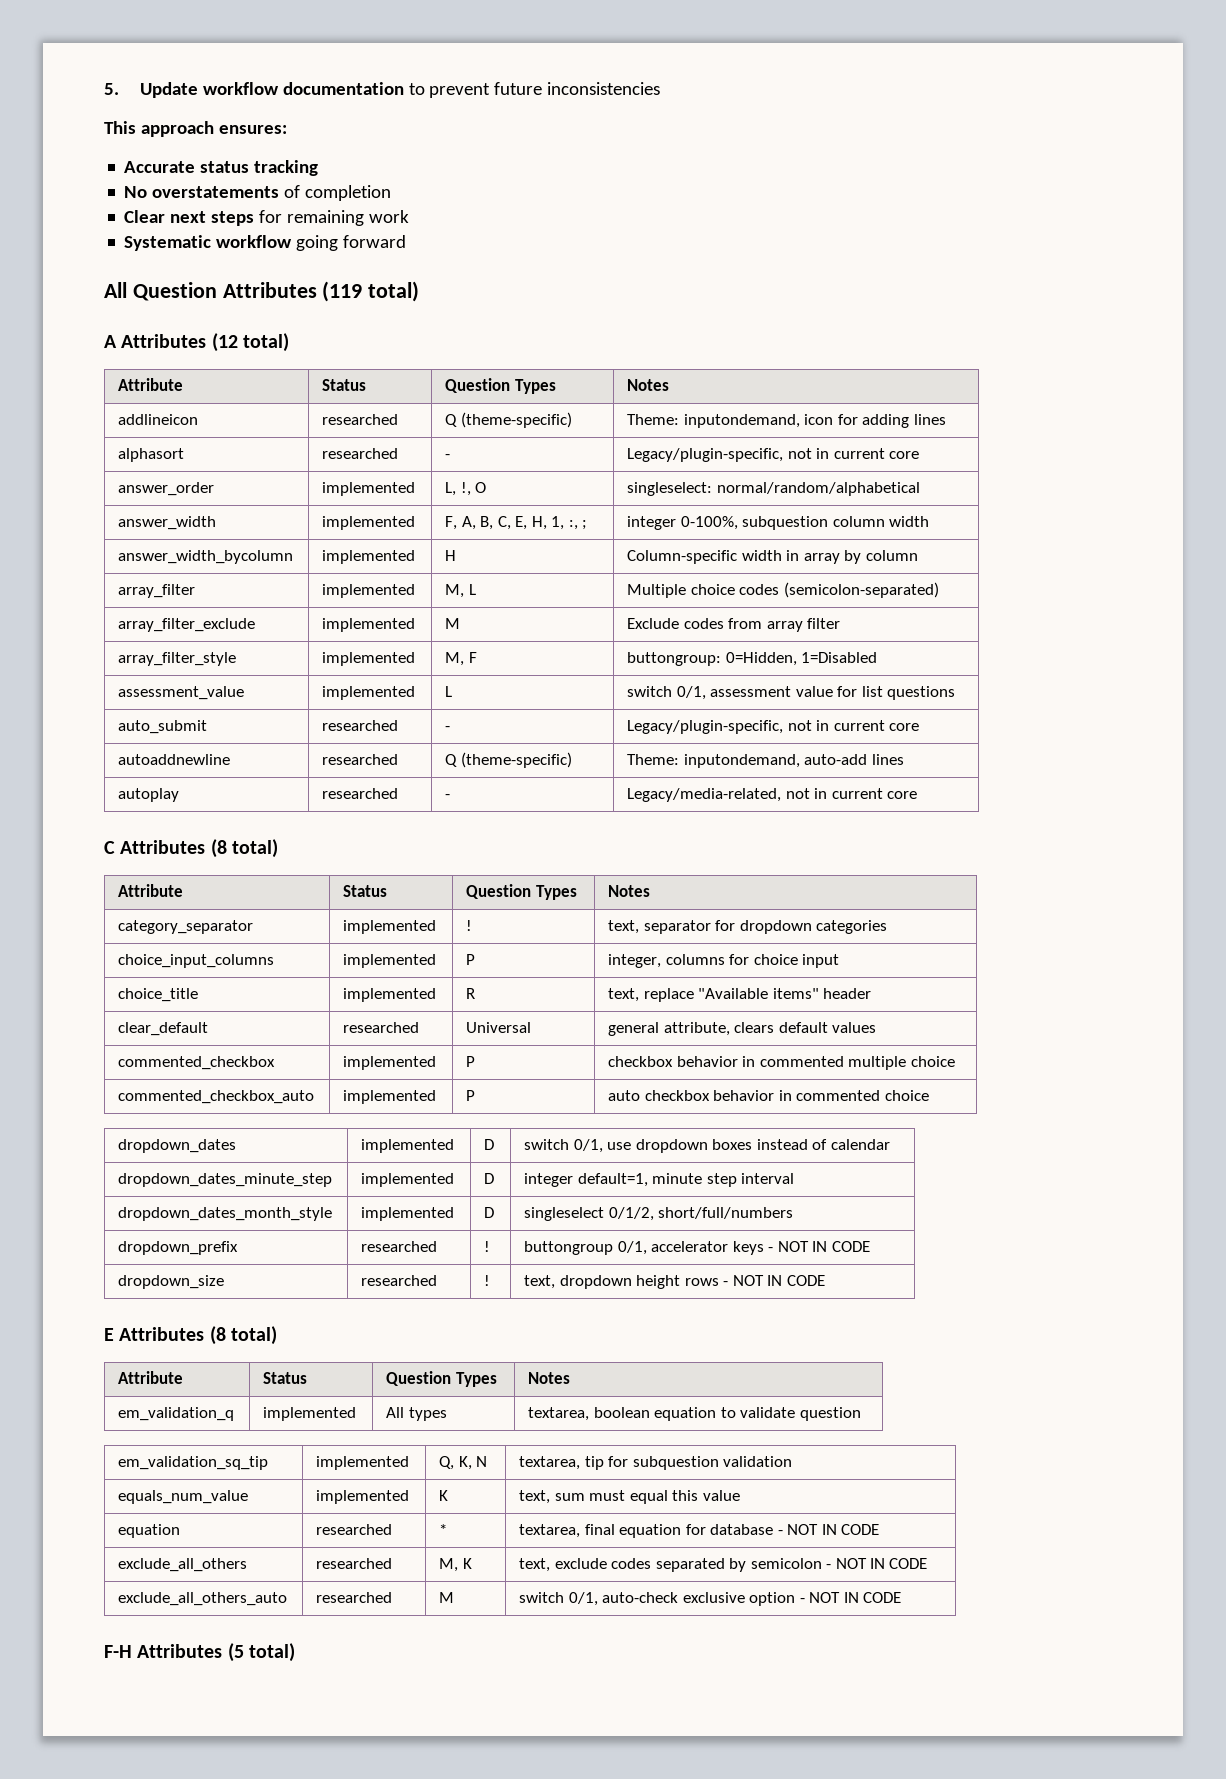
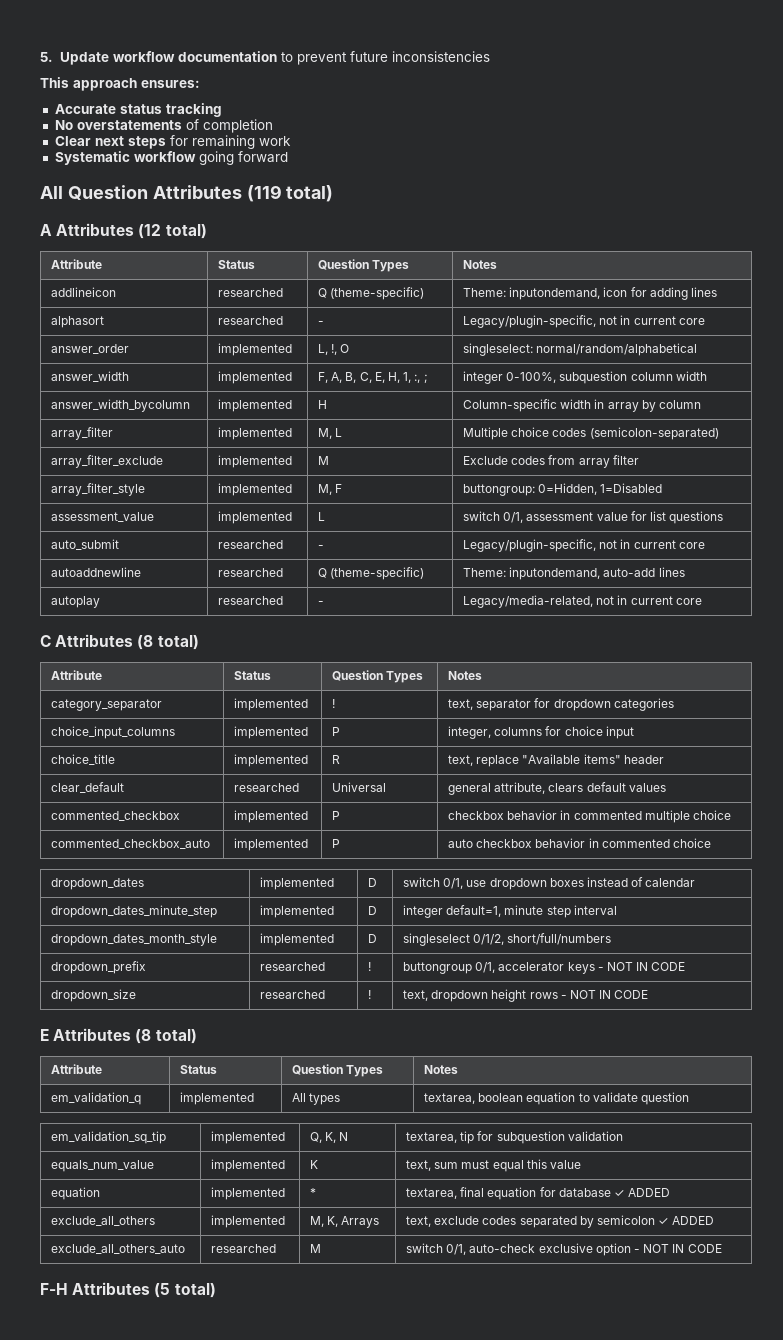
- equation | researched | * | textarea, final equation for database - NOT IN CODE
+ equation | implemented | * | textarea, final equation for database ✓ ADDED
- exclude_all_others | researched | M, K | text, exclude codes separated by semicolon - NOT IN CODE
+ exclude_all_others | implemented | M, K, Arrays | text, exclude codes separated by semicolon ✓ ADDED

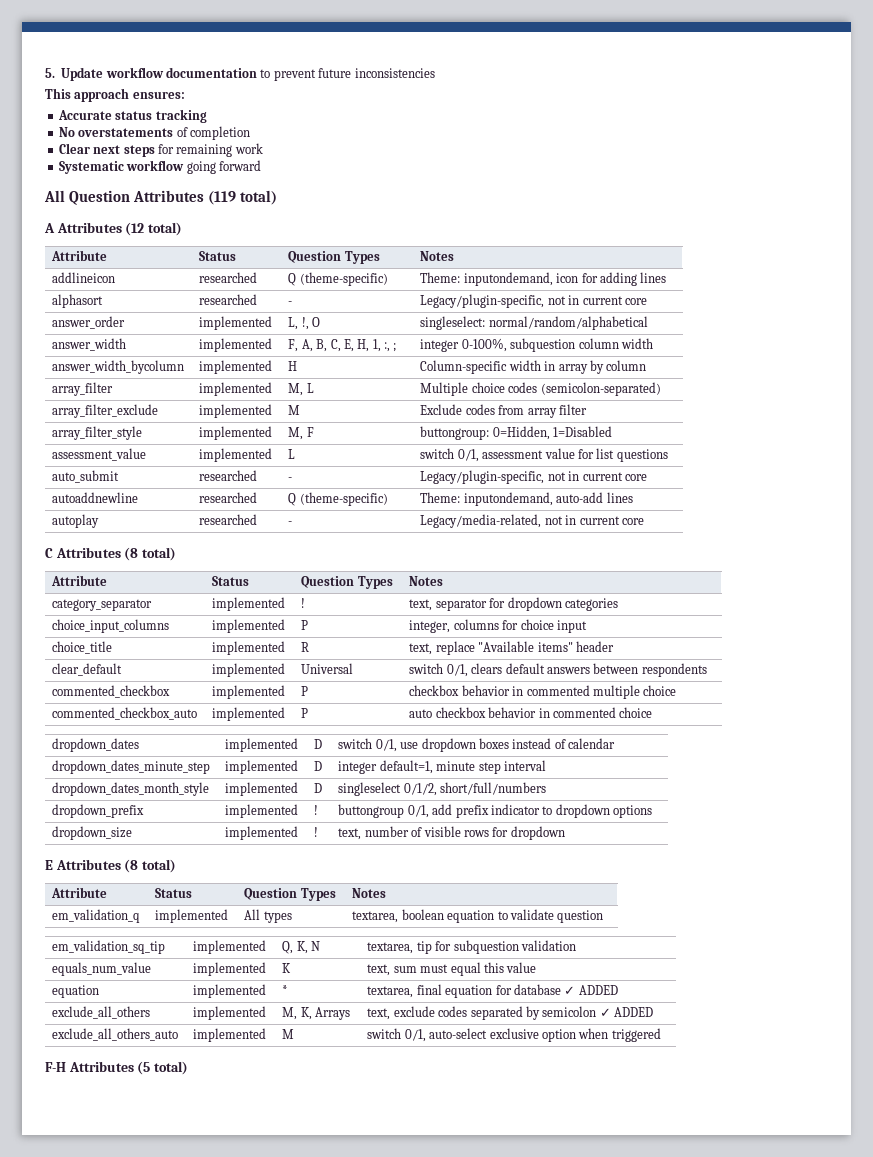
- clear_default | researched | Universal | general attribute, clears default values
+ clear_default | implemented | Universal | switch 0/1, clears default answers between respondents
- dropdown_prefix | researched | ! | buttongroup 0/1, accelerator keys - NOT IN CODE
+ dropdown_prefix | implemented | ! | buttongroup 0/1, add prefix indicator to dropdown options
- dropdown_size | researched | ! | text, dropdown height rows - NOT IN CODE
+ dropdown_size | implemented | ! | text, number of visible rows for dropdown
- exclude_all_others_auto | researched | M | switch 0/1, auto-check exclusive option - NOT IN CODE
+ exclude_all_others_auto | implemented | M | switch 0/1, auto-select exclusive option when triggered

